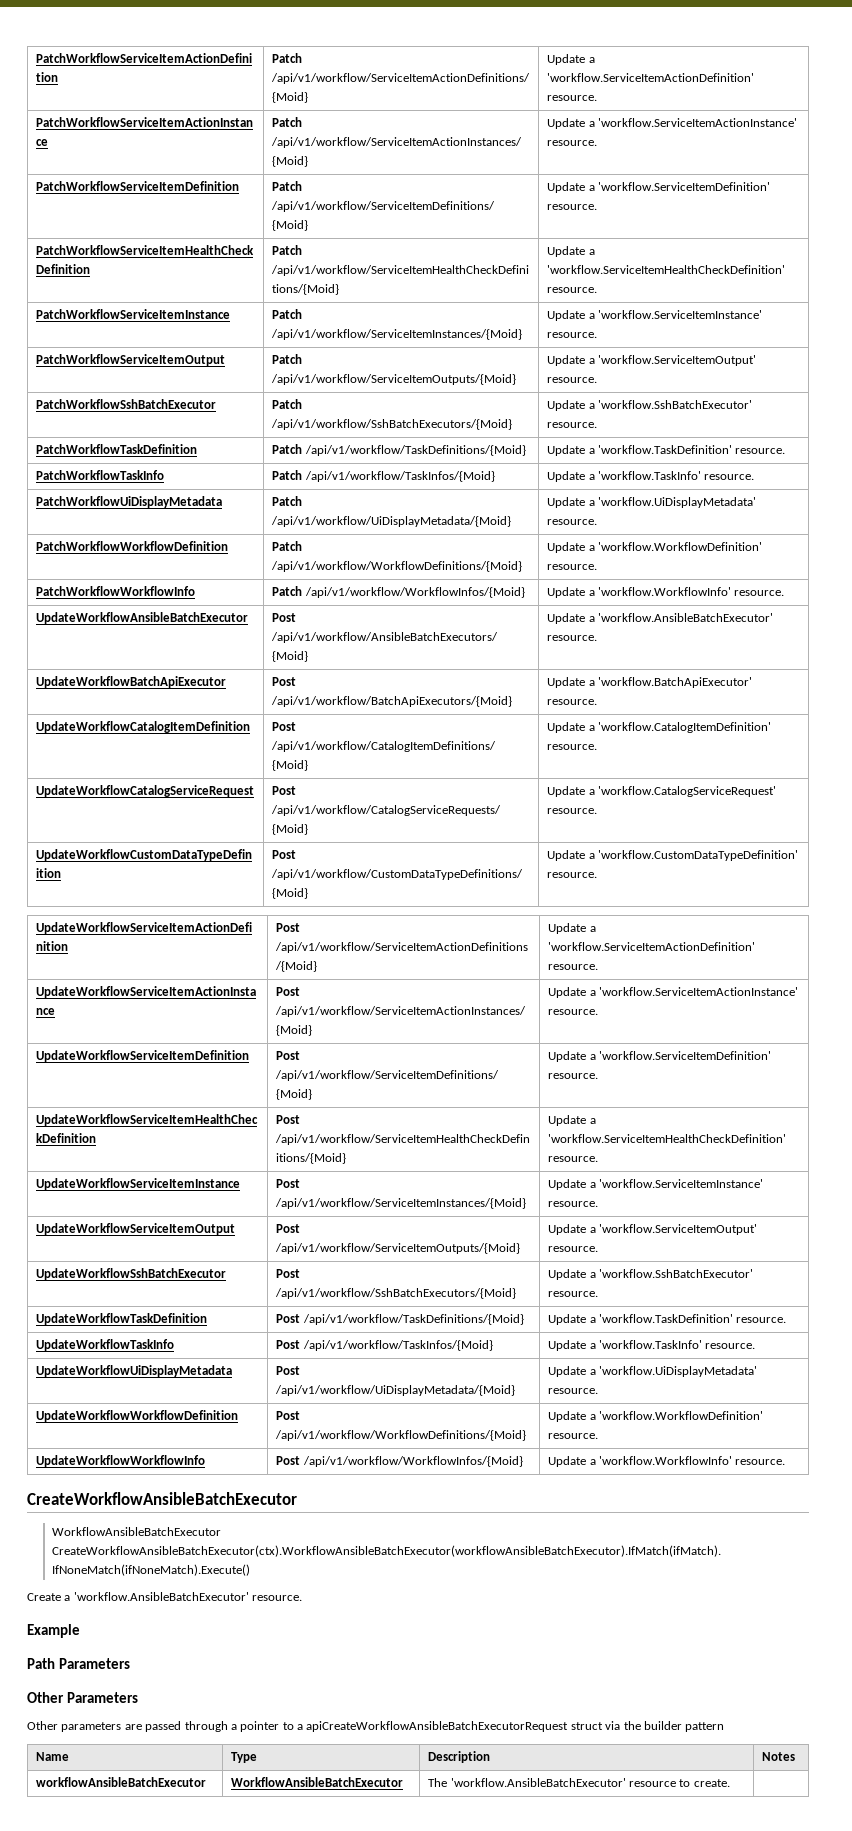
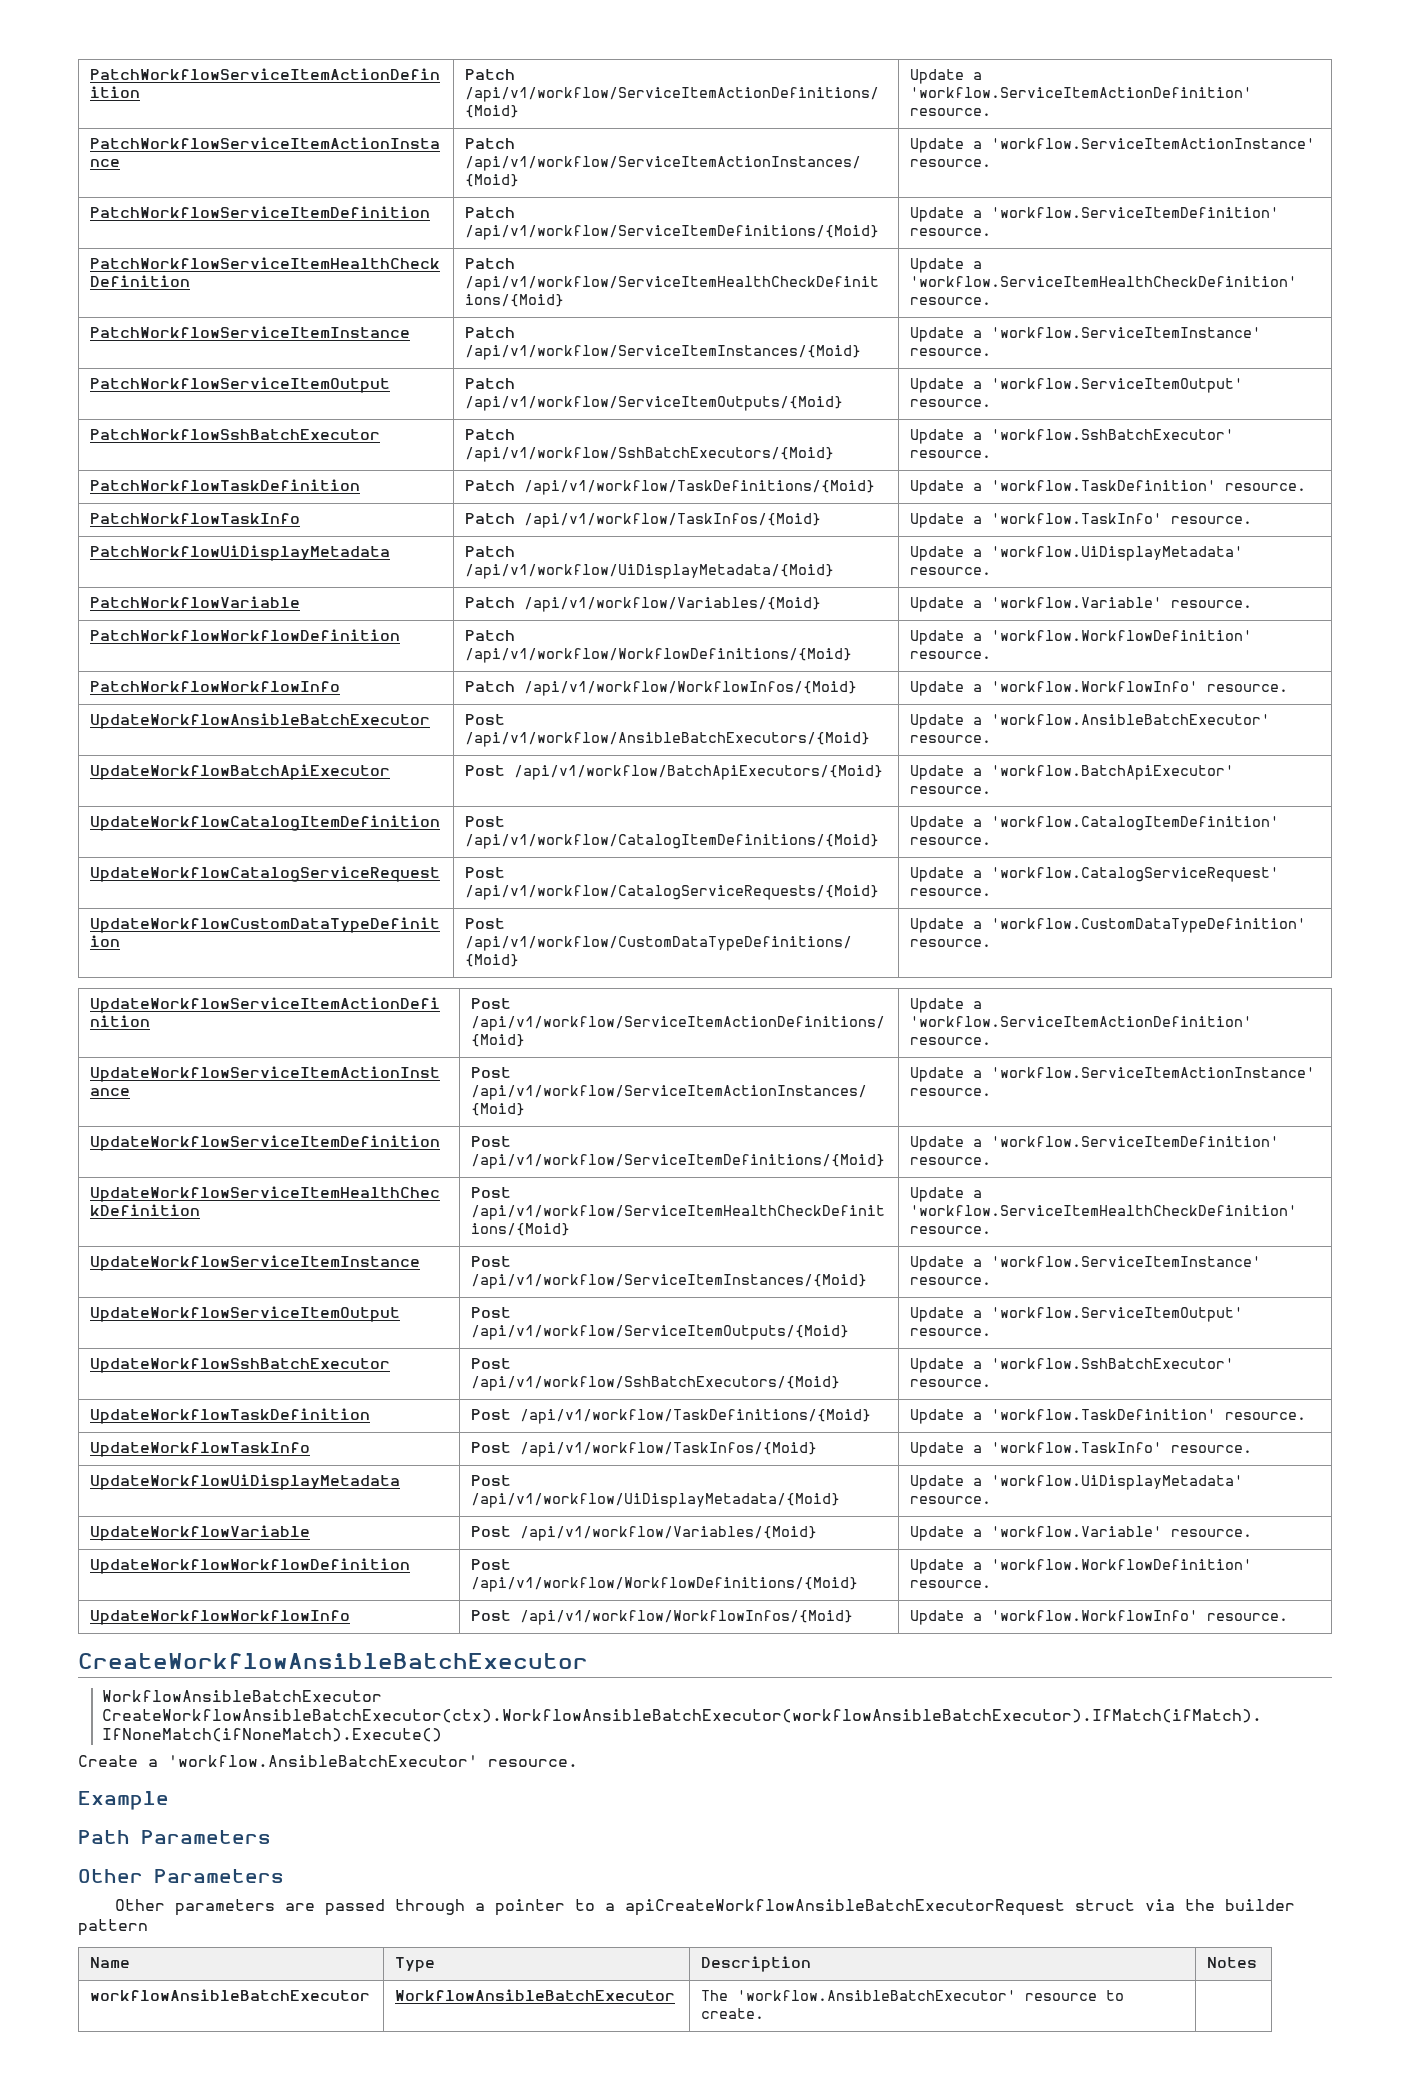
+ PatchWorkflowVariable | Patch /api/v1/workflow/Variables/{Moid} | Update a 'workflow.Variable' resource.
+ UpdateWorkflowVariable | Post /api/v1/workflow/Variables/{Moid} | Update a 'workflow.Variable' resource.

